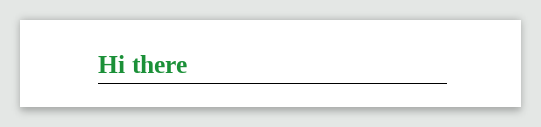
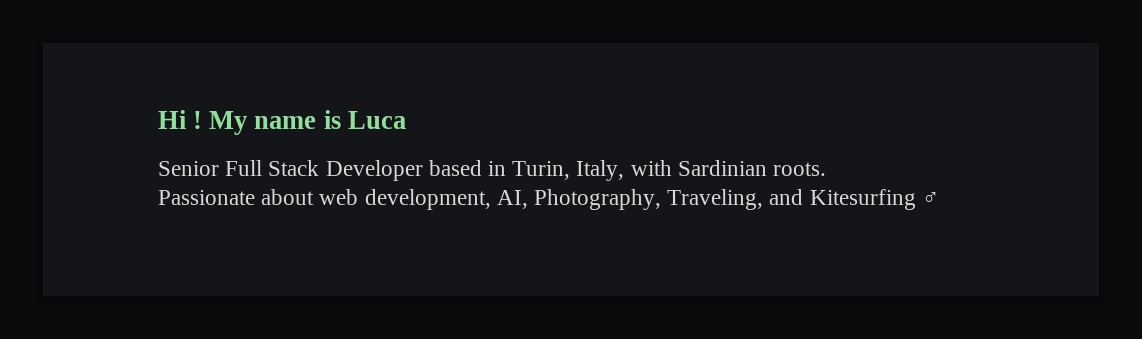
- Hi there
+ Hi ! My name is Luca
+ Senior Full Stack Developer based in Turin, Italy, with Sardinian roots.
+ Passionate about web development, AI, Photography, Traveling, and Kitesurfing ♂

